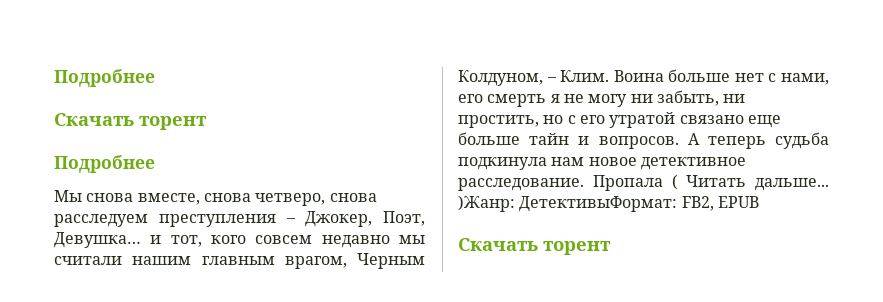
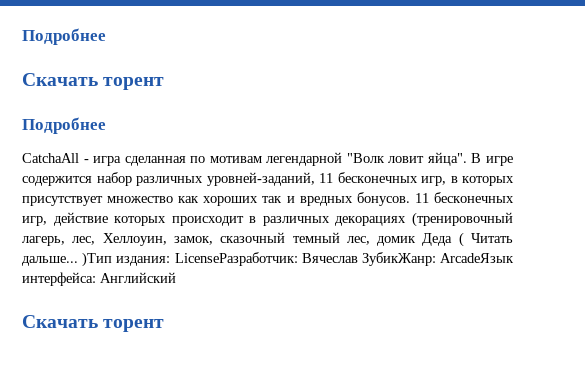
- Мы снова вместе, снова четверо, снова расследуем преступления – Джокер, Поэт, Девушка… и тот, кого совсем недавно мы считали нашим главным врагом, Черным Колдуном, – Клим. Воина больше нет с нами, его смерть я не могу ни забыть, ни простить, но с его утратой связано еще больше тайн и вопросов. А теперь судьба подкинула нам новое детективное расследование. Пропала ( Читать дальше... )Жанр: ДетективыФормат: FB2, EPUB
+ CatchaAll - игра сделанная по мотивам легендарной "Волк ловит яйца". В игре содержится набор различных уровней-заданий, 11 бесконечных игр, в которых присутствует множество как хороших так и вредных бонусов. 11 бесконечных игр, действие которых происходит в различных декорациях (тренировочный лагерь, лес, Хеллоуин, замок, сказочный темный лес, домик Деда ( Читать дальше... )Тип издания: LicenseРазработчик: Вячеслав ЗубикЖанр: ArcadeЯзык интерфейса: Английский

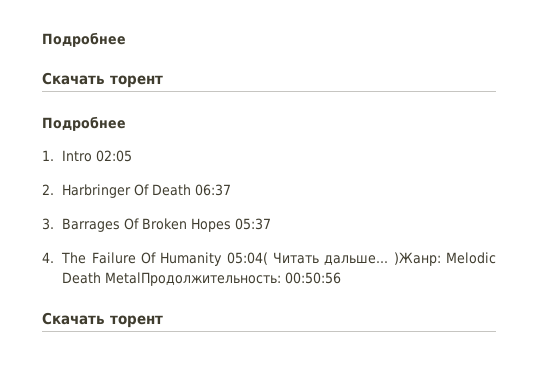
- CatchaAll - игра сделанная по мотивам легендарной "Волк ловит яйца". В игре содержится набор различных уровней-заданий, 11 бесконечных игр, в которых присутствует множество как хороших так и вредных бонусов. 11 бесконечных игр, действие которых происходит в различных декорациях (тренировочный лагерь, лес, Хеллоуин, замок, сказочный темный лес, домик Деда ( Читать дальше... )Тип издания: LicenseРазработчик: Вячеслав ЗубикЖанр: ArcadeЯзык интерфейса: Английский
+ 1. Intro 02:05
+ 2. Harbringer Of Death 06:37
+ 3. Barrages Of Broken Hopes 05:37
+ 4. The Failure Of Humanity 05:04( Читать дальше... )Жанр: Melodic Death MetalПродолжительность: 00:50:56

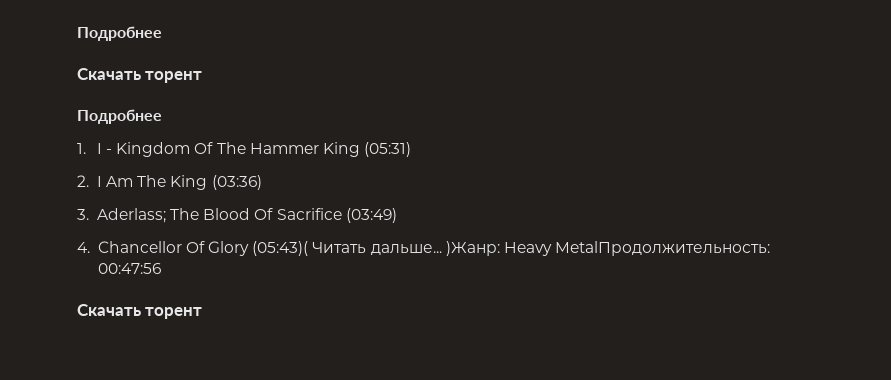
- 1. Intro 02:05
- 2. Harbringer Of Death 06:37
- 3. Barrages Of Broken Hopes 05:37
- 4. The Failure Of Humanity 05:04( Читать дальше... )Жанр: Melodic Death MetalПродолжительность: 00:50:56
+ 1. I - Kingdom Of The Hammer King (05:31)
+ 2. I Am The King (03:36)
+ 3. Aderlass; The Blood Of Sacrifice (03:49)
+ 4. Chancellor Of Glory (05:43)( Читать дальше... )Жанр: Heavy MetalПродолжительность: 00:47:56

